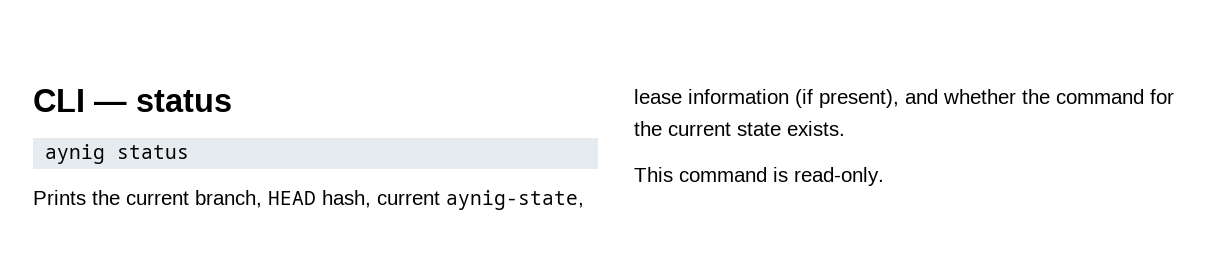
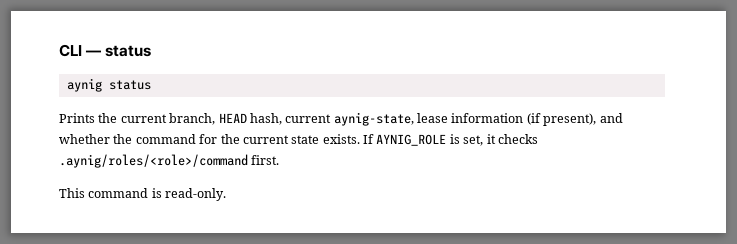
+ If AYNIG_ROLE is set, it checks .aynig/roles/<role>/command first.

